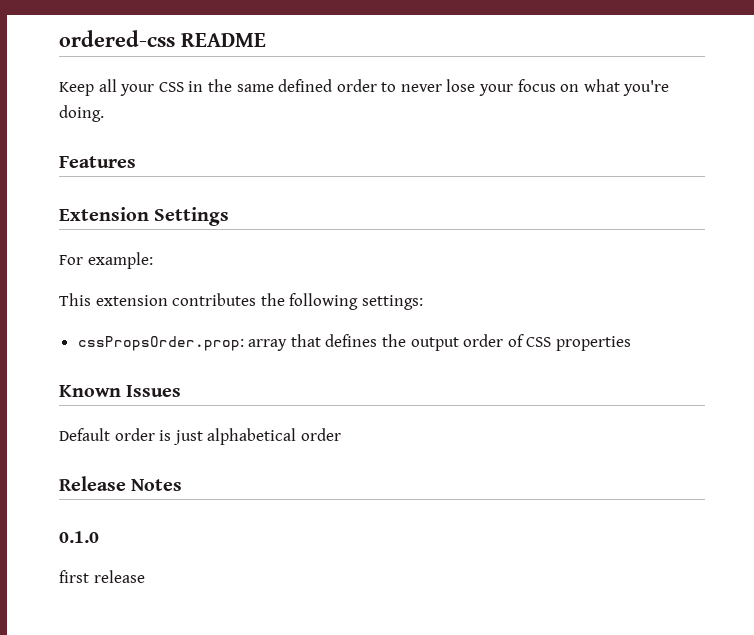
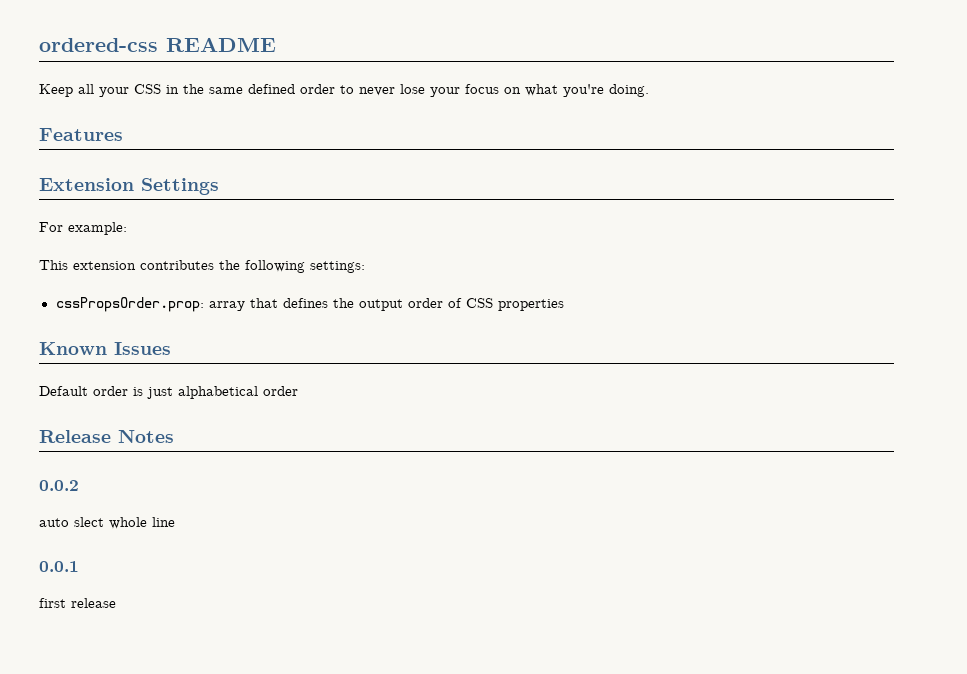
- 0.1.0
+ 0.0.2
+ auto slect whole line
+ 0.0.1

